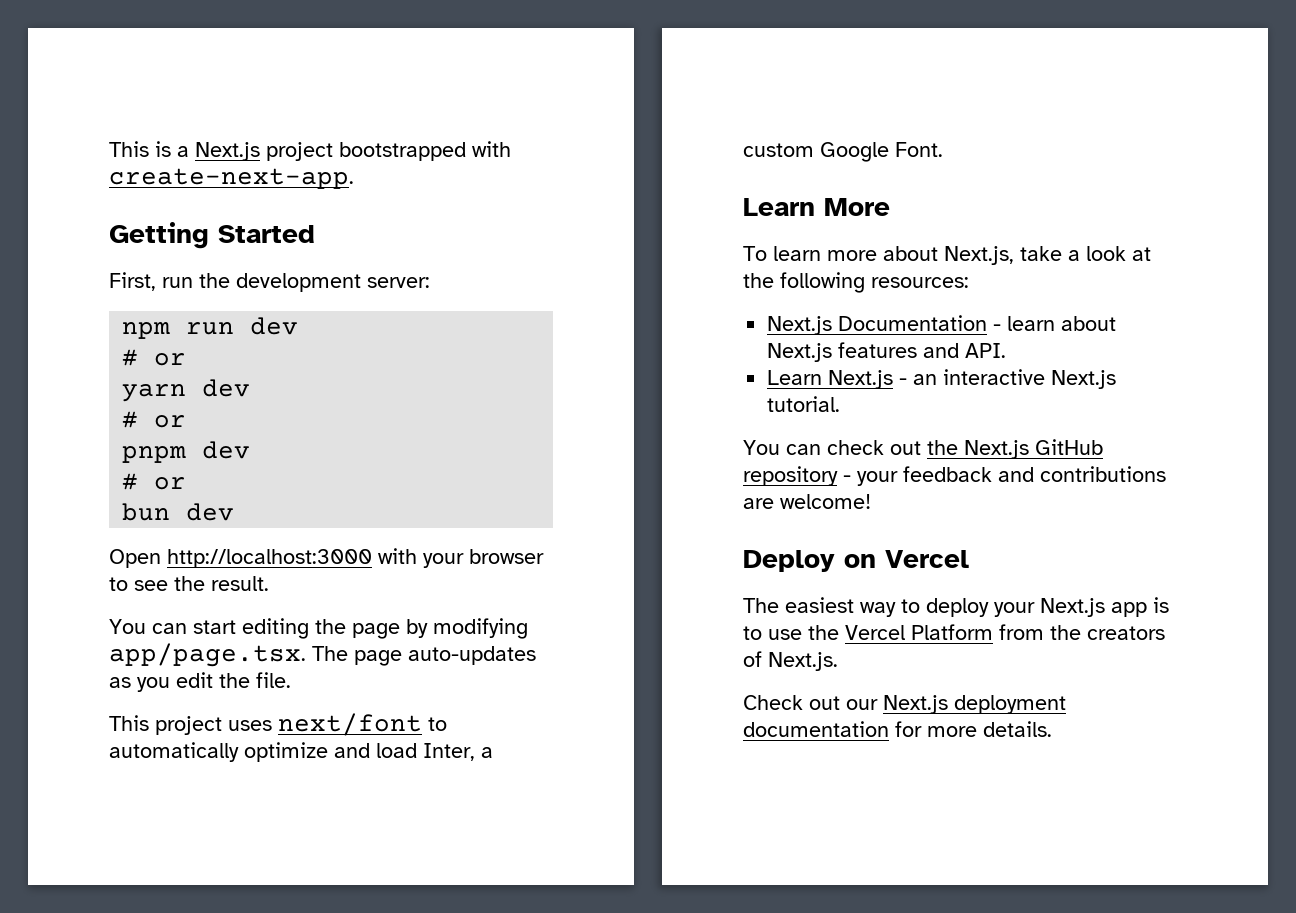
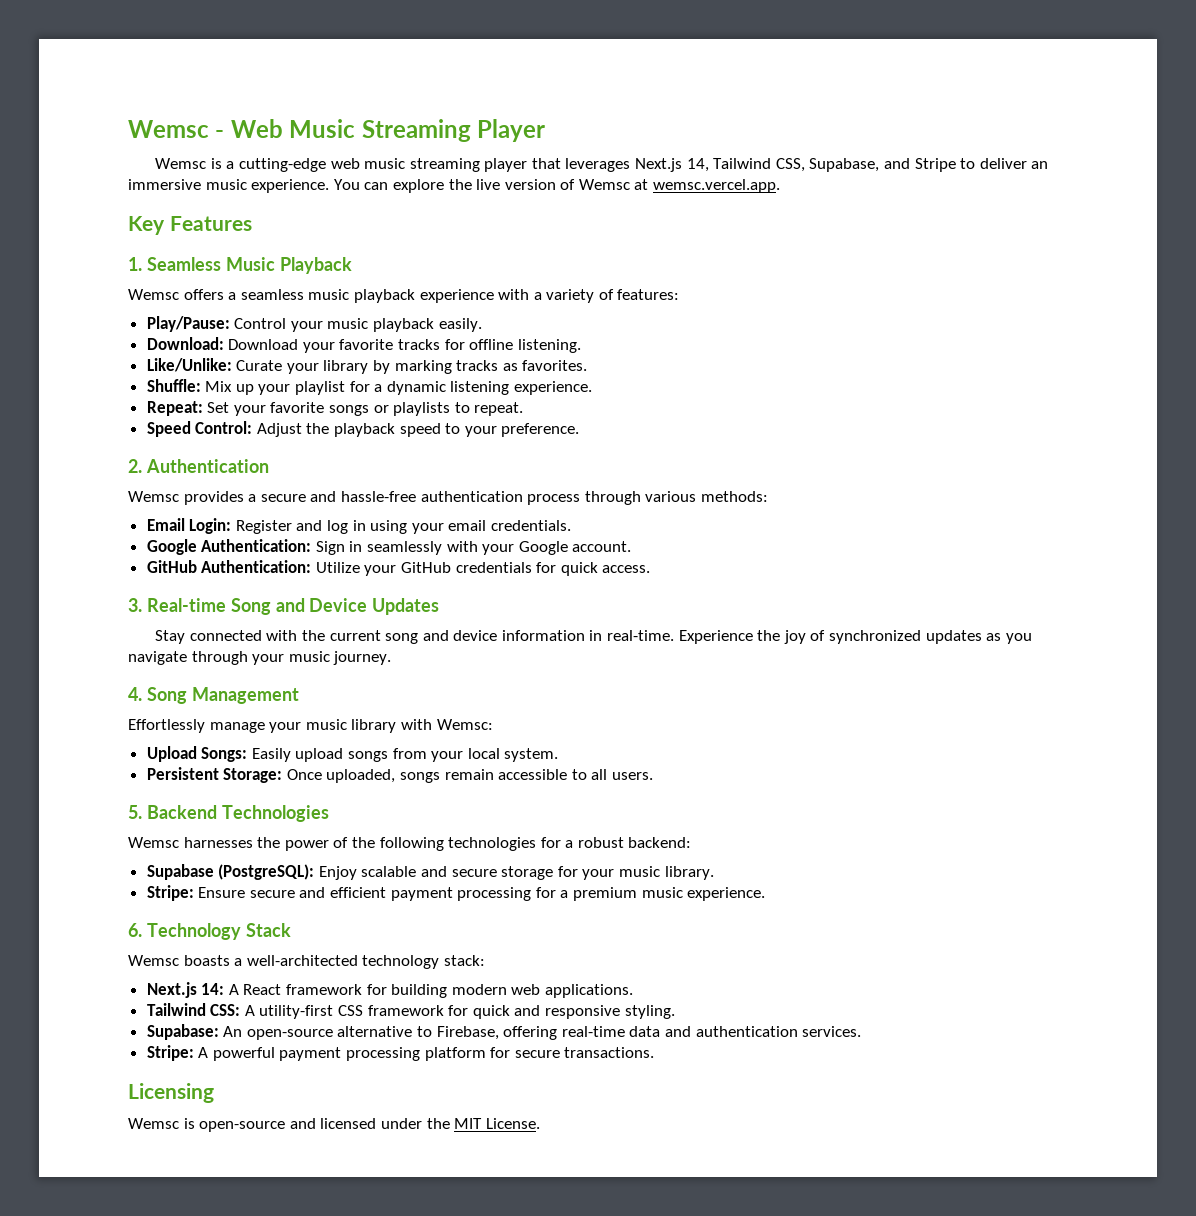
- This is a Next.js project bootstrapped with create-next-app.
- Getting Started
- First, run the development server:
- npm run dev
- # or
- yarn dev
- # or
- pnpm dev
- # or
- bun dev
- Open http://localhost:3000 with your browser to see the result.
- You can start editing the page by modifying app/page.tsx. The page auto-updates as you edit the file.
- This project uses next/font to automatically optimize and load Inter, a custom Google Font.
- Learn More
- To learn more about Next.js, take a look at the following resources:
- Next.js Documentation - learn about Next.js features and API.
- Learn Next.js - an interactive Next.js tutorial.
- You can check out the Next.js GitHub repository - your feedback and contributions are welcome!
- Deploy on Vercel
- The easiest way to deploy your Next.js app is to use the Vercel Platform from the creators of Next.js.
- Check out our Next.js deployment documentation for more details.
+ Wemsc - Web Music Streaming Player
+ Wemsc is a cutting-edge web music streaming player that leverages Next.js 14, Tailwind CSS, Supabase, and Stripe to deliver an immersive music experience. You can explore the live version of Wemsc at wemsc.vercel.app.
+ Key Features
+ 1. Seamless Music Playback
+ Wemsc offers a seamless music playback experience with a variety of features:
+ Play/Pause: Control your music playback easily.
+ Download: Download your favorite tracks for offline listening.
+ Like/Unlike: Curate your library by marking tracks as favorites.
+ Shuffle: Mix up your playlist for a dynamic listening experience.
+ Repeat: Set your favorite songs or playlists to repeat.
+ Speed Control: Adjust the playback speed to your preference.
+ 2. Authentication
+ Wemsc provides a secure and hassle-free authentication process through various methods:
+ Email Login: Register and log in using your email credentials.
+ Google Authentication: Sign in seamlessly with your Google account.
+ GitHub Authentication: Utilize your GitHub credentials for quick access.
+ 3. Real-time Song and Device Updates
+ Stay connected with the current song and device information in real-time. Experience the joy of synchronized updates as you navigate through your music journey.
+ 4. Song Management
+ Effortlessly manage your music library with Wemsc:
+ Upload Songs: Easily upload songs from your local system.
+ Persistent Storage: Once uploaded, songs remain accessible to all users.
+ 5. Backend Technologies
+ Wemsc harnesses the power of the following technologies for a robust backend:
+ Supabase (PostgreSQL): Enjoy scalable and secure storage for your music library.
+ Stripe: Ensure secure and efficient payment processing for a premium music experience.
+ 6. Technology Stack
+ Wemsc boasts a well-architected technology stack:
+ Next.js 14: A React framework for building modern web applications.
+ Tailwind CSS: A utility-first CSS framework for quick and responsive styling.
+ Supabase: An open-source alternative to Firebase, offering real-time data and authentication services.
+ Stripe: A powerful payment processing platform for secure transactions.
+ Licensing
+ Wemsc is open-source and licensed under the MIT License.

